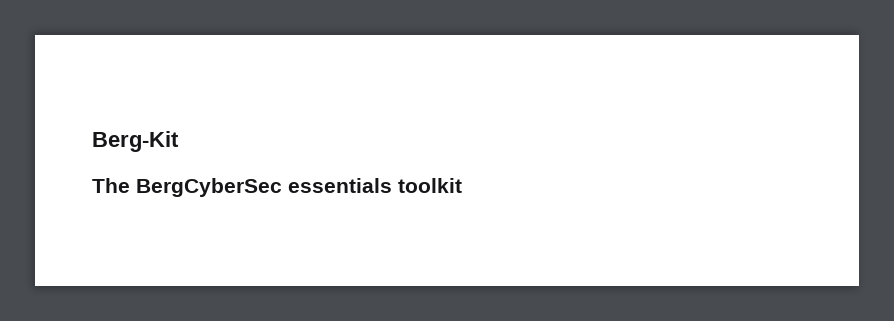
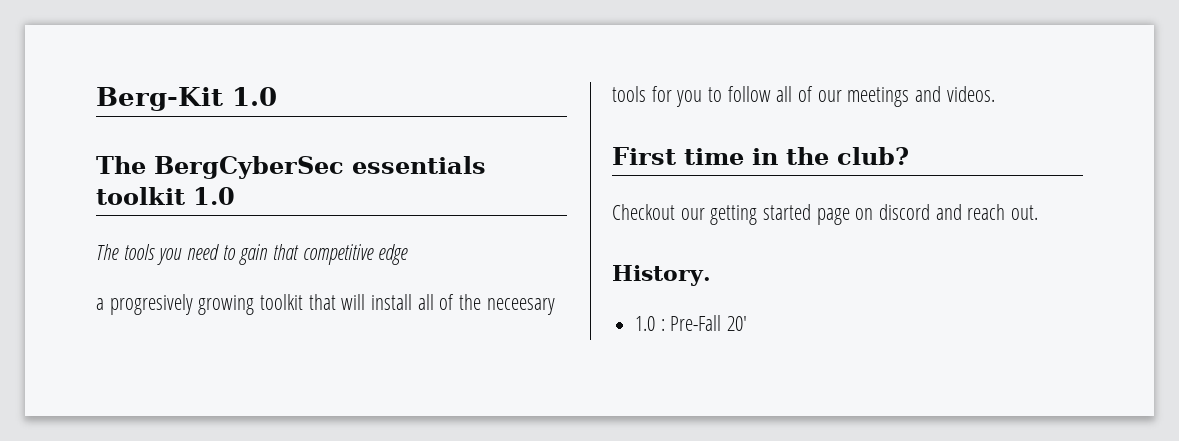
- Berg-Kit
+ Berg-Kit 1.0
- The BergCyberSec essentials toolkit
+ The BergCyberSec essentials toolkit 1.0
+ The tools you need to gain that competitive edge
+ a progresively growing toolkit that will install all of the neceesary tools for you to follow all of our meetings and videos.
+ First time in the club?
+ Checkout our getting started page on discord and reach out.
+ History.
+ 1.0 : Pre-Fall 20'

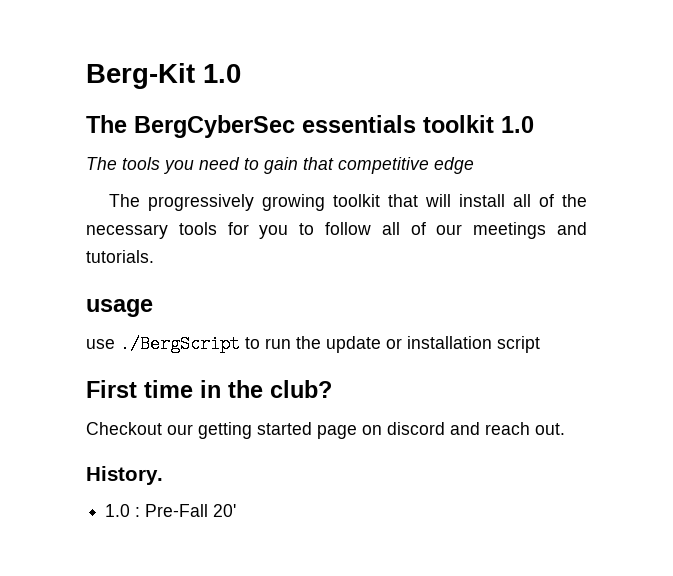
- a progresively growing toolkit that will install all of the neceesary tools for you to follow all of our meetings and videos.
+ The progressively growing toolkit that will install all of the necessary tools for you to follow all of our meetings and tutorials.
+ usage
+ use ./BergScript to run the update or installation script

